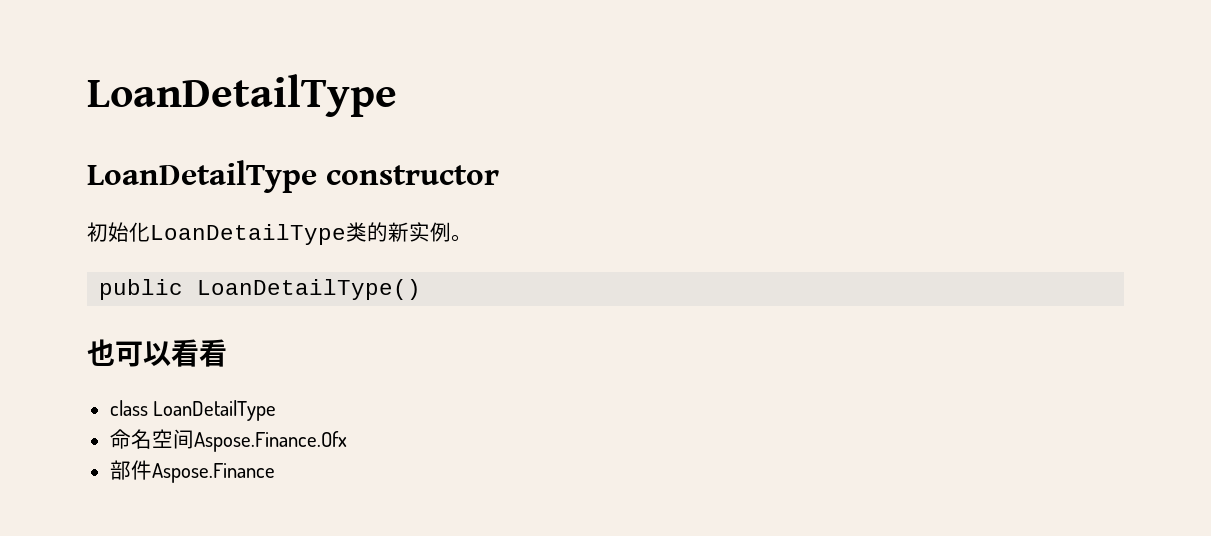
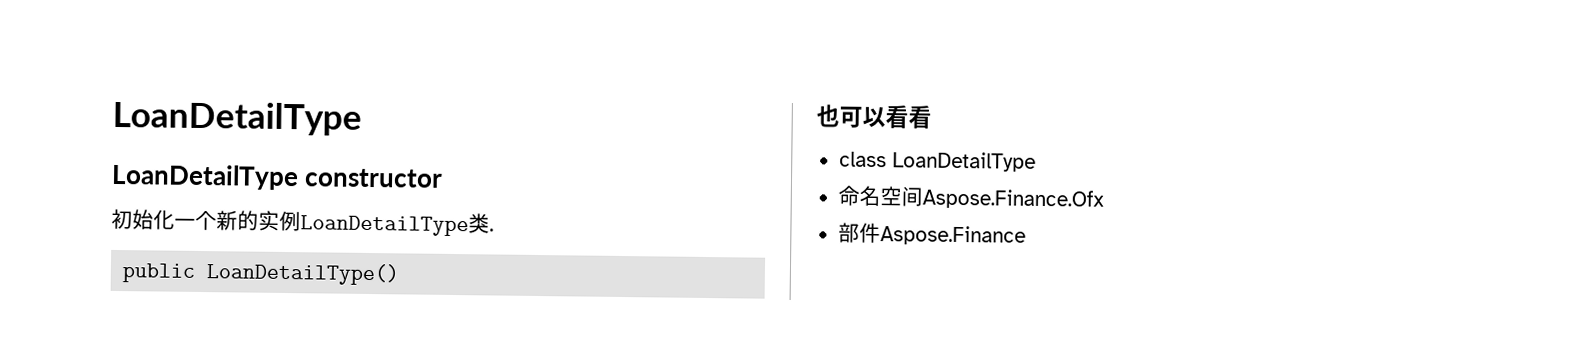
- 初始化LoanDetailType类的新实例。
+ 初始化一个新的实例LoanDetailType类.

